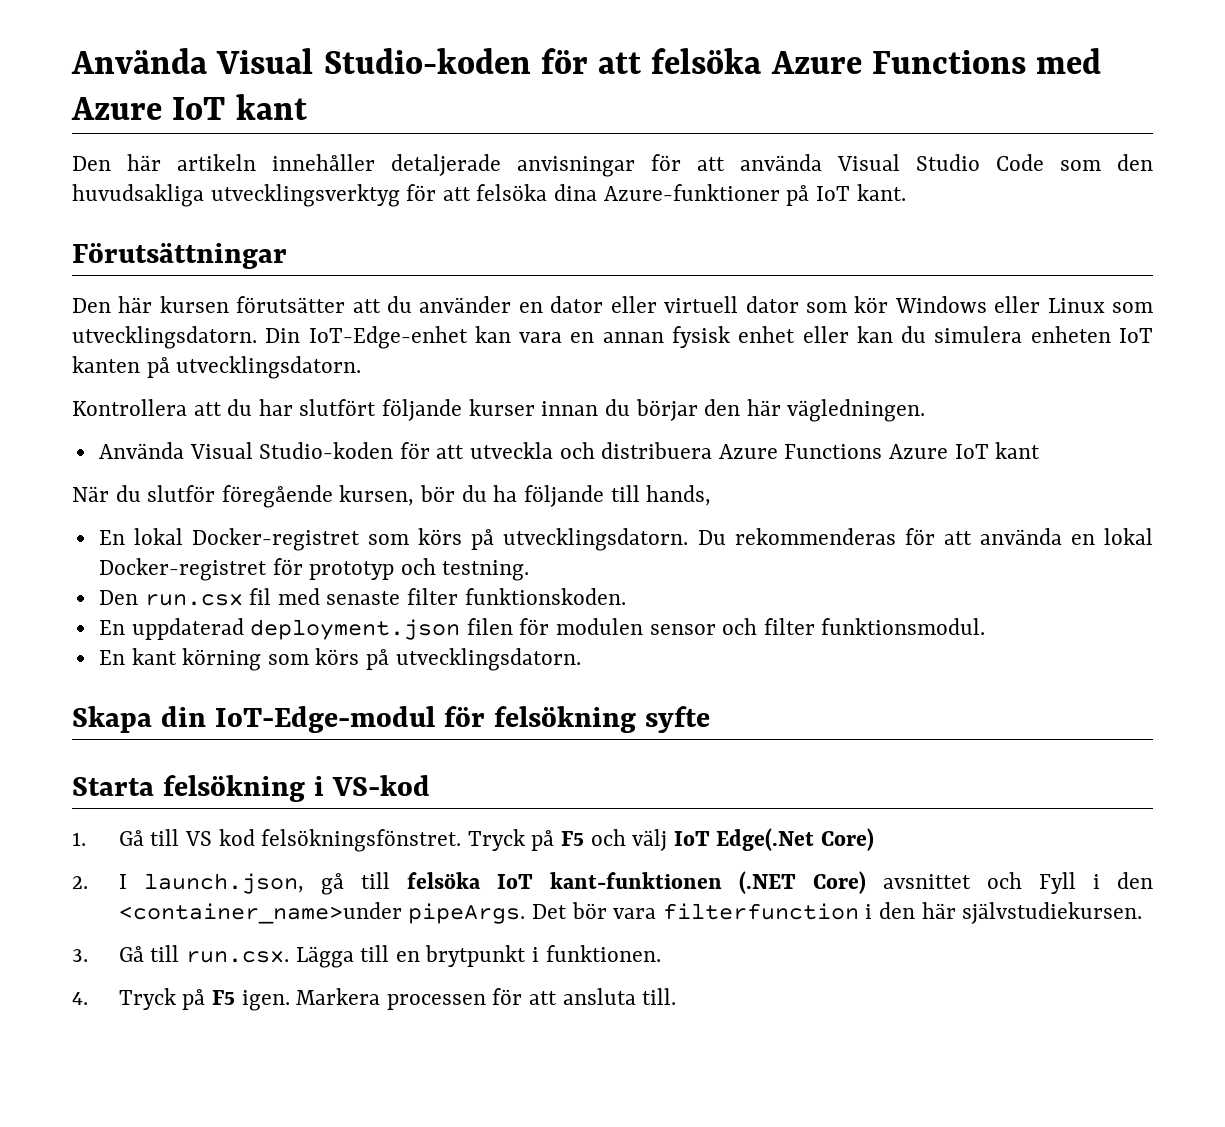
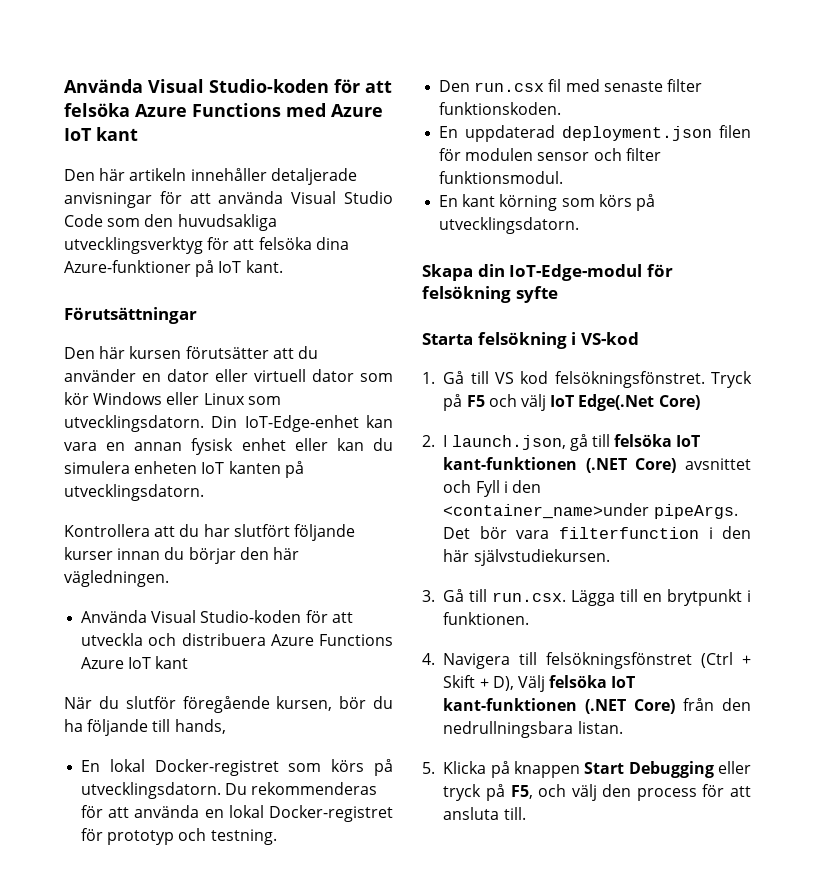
- 4. Tryck på F5 igen. Markera processen för att ansluta till.
+ 4. Navigera till felsökningsfönstret (Ctrl + Skift + D), Välj felsöka IoT kant-funktionen (.NET Core) från den nedrullningsbara listan.
+ 5. Klicka på knappen Start Debugging eller tryck på F5, och välj den process för att ansluta till.

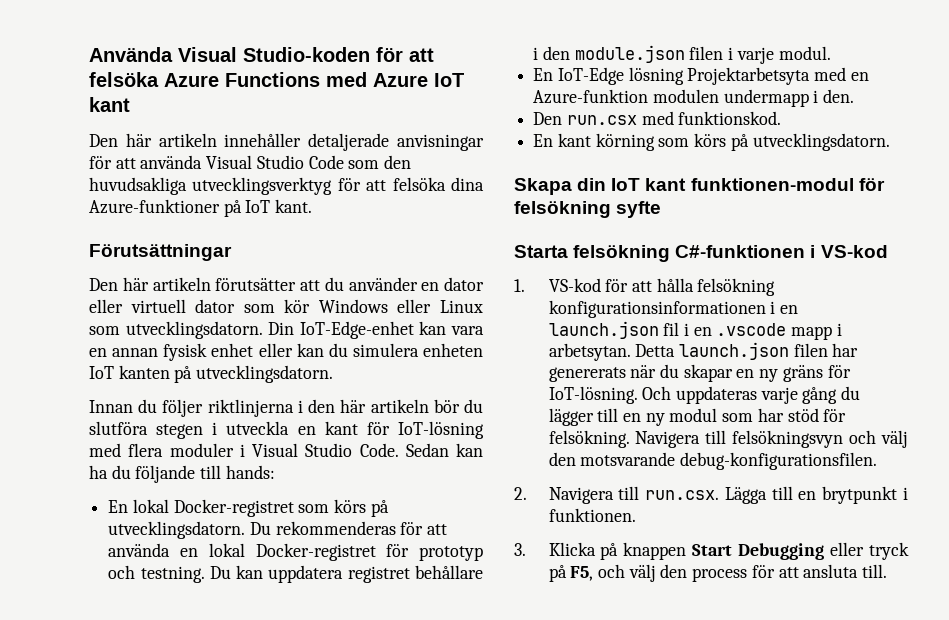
- Den här kursen förutsätter att du använder en dator eller virtuell dator som kör Windows eller Linux som utvecklingsdatorn.
+ Den här artikeln förutsätter att du använder en dator eller virtuell dator som kör Windows eller Linux som utvecklingsdatorn.
- Kontrollera att du har slutfört följande kurser innan du börjar den här vägledningen.
- Använda Visual Studio-koden för att utveckla och distribuera Azure Functions Azure IoT kant
- När du slutför föregående kursen, bör du ha följande till hands,
+ Innan du följer riktlinjerna i den här artikeln bör du slutföra stegen i utveckla en kant för IoT-lösning med flera moduler i Visual Studio Code. Sedan kan ha du följande till hands:
- Du rekommenderas för att använda en lokal Docker-registret för prototyp och testning.
- Den run.csx fil med senaste filter funktionskoden.
- En uppdaterad deployment.json filen för modulen sensor och filter funktionsmodul.
+ Du rekommenderas för att använda en lokal Docker-registret för prototyp och testning. Du kan uppdatera registret behållare i den module.json filen i varje modul.
+ En IoT-Edge lösning Projektarbetsyta med en Azure-funktion modulen undermapp i den.
+ Den run.csx med funktionskod.
- Skapa din IoT-Edge-modul för felsökning syfte
+ Skapa din IoT kant funktionen-modul för felsökning syfte
- Starta felsökning i VS-kod
+ Starta felsökning C#-funktionen i VS-kod
- 1. Gå till VS kod felsökningsfönstret. Tryck på F5 och välj IoT Edge(.Net Core)
- 2. I launch.json, gå till felsöka IoT kant-funktionen (.NET Core) avsnittet och Fyll i den <container_name>under pipeArgs. Det bör vara filterfunction i den här självstudiekursen.
- 3. Gå till run.csx. Lägga till en brytpunkt i funktionen.
+ 1. VS-kod för att hålla felsökning konfigurationsinformationen i en launch.json fil i en .vscode mapp i arbetsytan. Detta launch.json filen har genererats när du skapar en ny gräns för IoT-lösning. Och uppdateras varje gång du lägger till en ny modul som har stöd för felsökning. Navigera till felsökningsvyn och välj den motsvarande debug-konfigurationsfilen.
+ 2. Navigera till run.csx. Lägga till en brytpunkt i funktionen.
- 4. Navigera till felsökningsfönstret (Ctrl + Skift + D), Välj felsöka IoT kant-funktionen (.NET Core) från den nedrullningsbara listan.
- 5. Klicka på knappen Start Debugging eller tryck på F5, och välj den process för att ansluta till.
+ 3. Klicka på knappen Start Debugging eller tryck på F5, och välj den process för att ansluta till.

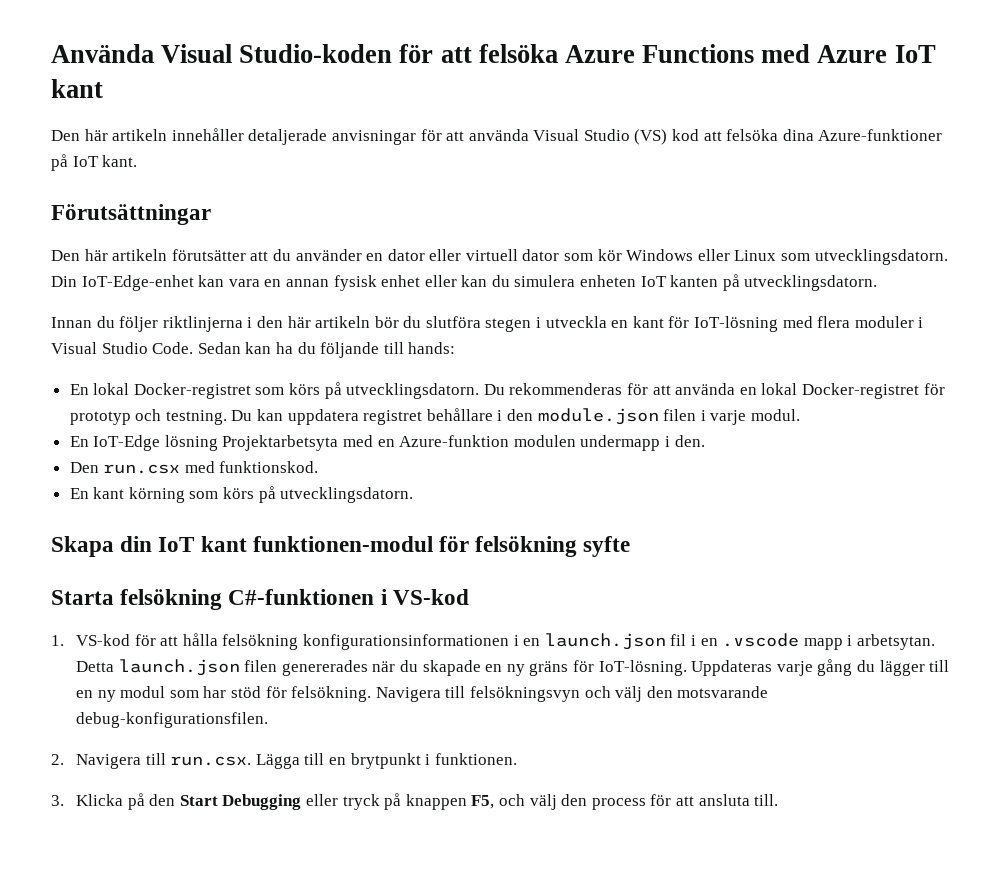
- Den här artikeln innehåller detaljerade anvisningar för att använda Visual Studio Code som den huvudsakliga utvecklingsverktyg för att felsöka dina Azure-funktioner på IoT kant.
+ Den här artikeln innehåller detaljerade anvisningar för att använda Visual Studio (VS) kod att felsöka dina Azure-funktioner på IoT kant.
- Detta launch.json filen har genererats när du skapar en ny gräns för IoT-lösning.
+ Detta launch.json filen genererades när du skapade en ny gräns för IoT-lösning.
- Och uppdateras varje gång du lägger till en ny modul som har stöd för felsökning.
+ Uppdateras varje gång du lägger till en ny modul som har stöd för felsökning.
- 3. Klicka på knappen Start Debugging eller tryck på F5, och välj den process för att ansluta till.
+ 3. Klicka på den Start Debugging eller tryck på knappen F5, och välj den process för att ansluta till.

